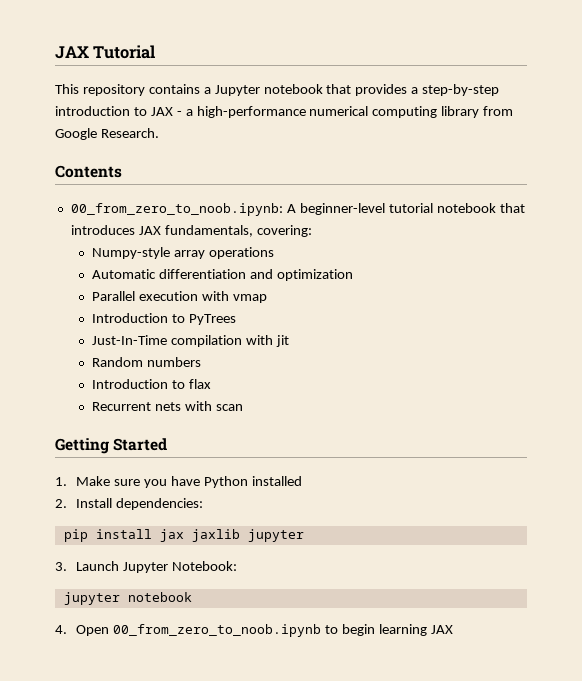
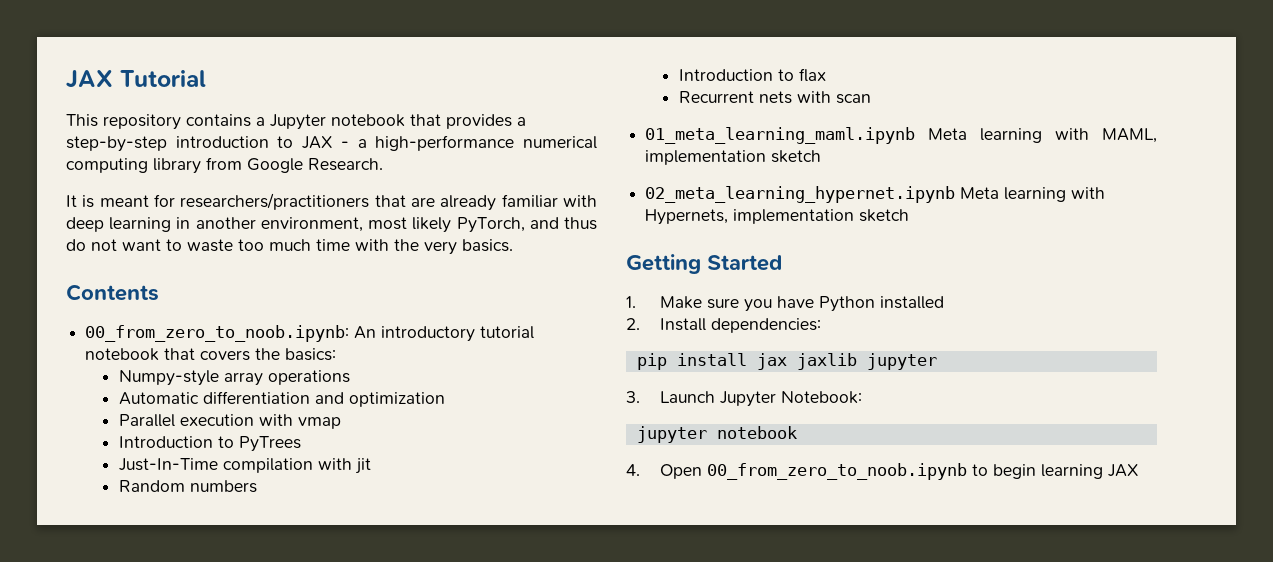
+ It is meant for researchers/practitioners that are already familiar with deep learning in another environment, most likely PyTorch, and thus do not want to waste too much time with the very basics.
- 00_from_zero_to_noob.ipynb: A beginner-level tutorial notebook that introduces JAX fundamentals, covering:
+ 00_from_zero_to_noob.ipynb: An introductory tutorial notebook that covers the basics:
+ 01_meta_learning_maml.ipynb Meta learning with MAML, implementation sketch
+ 02_meta_learning_hypernet.ipynb Meta learning with Hypernets, implementation sketch

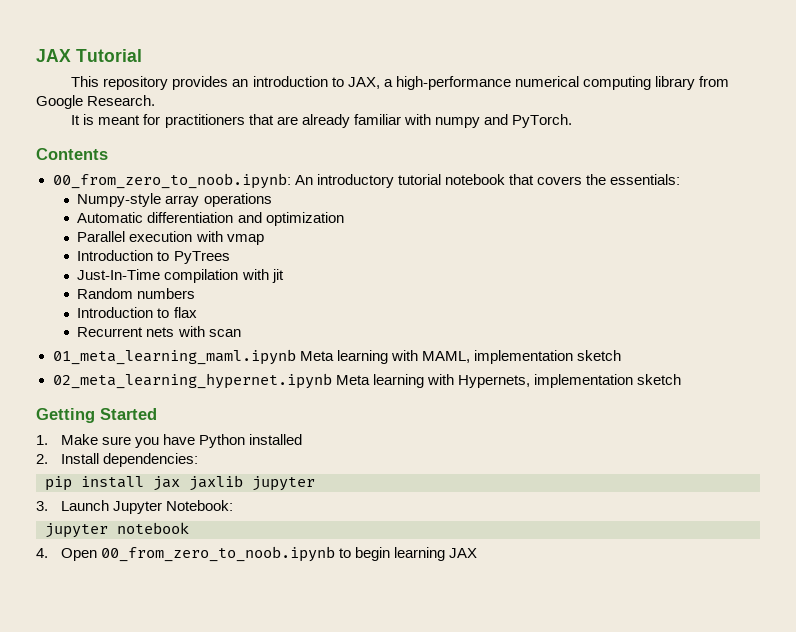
- This repository contains a Jupyter notebook that provides a step-by-step introduction to JAX - a high-performance numerical computing library from Google Research.
+ This repository provides an introduction to JAX, a high-performance numerical computing library from Google Research.
- It is meant for researchers/practitioners that are already familiar with deep learning in another environment, most likely PyTorch, and thus do not want to waste too much time with the very basics.
+ It is meant for practitioners that are already familiar with numpy and PyTorch.
- 00_from_zero_to_noob.ipynb: An introductory tutorial notebook that covers the basics:
+ 00_from_zero_to_noob.ipynb: An introductory tutorial notebook that covers the essentials:

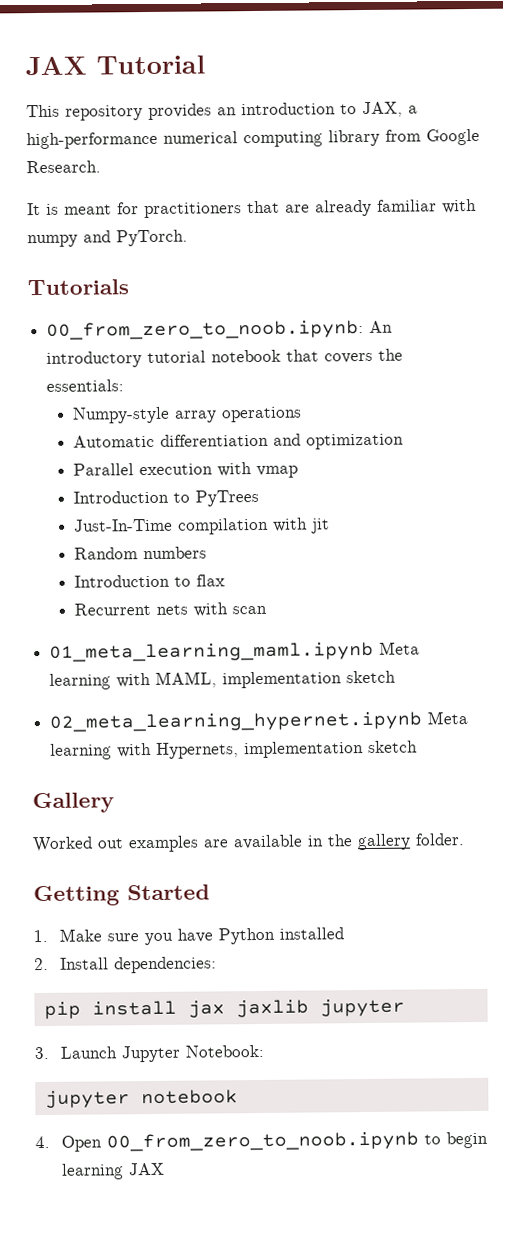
- Contents
+ Tutorials
+ Gallery
+ Worked out examples are available in the gallery folder.

